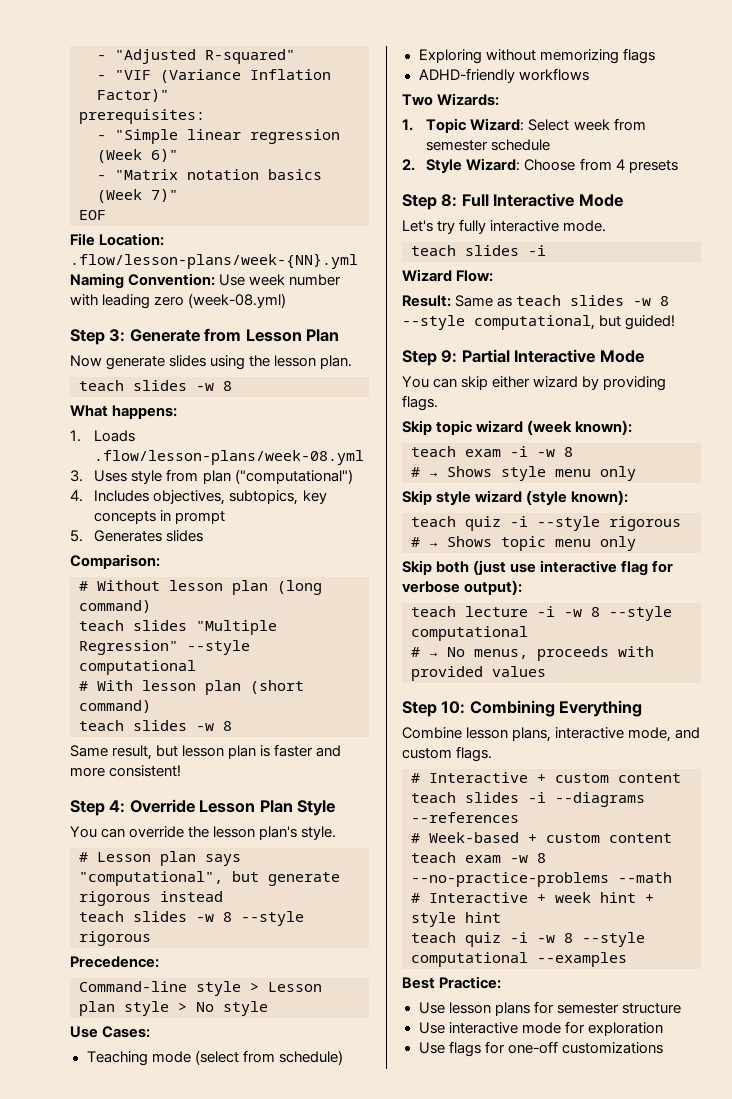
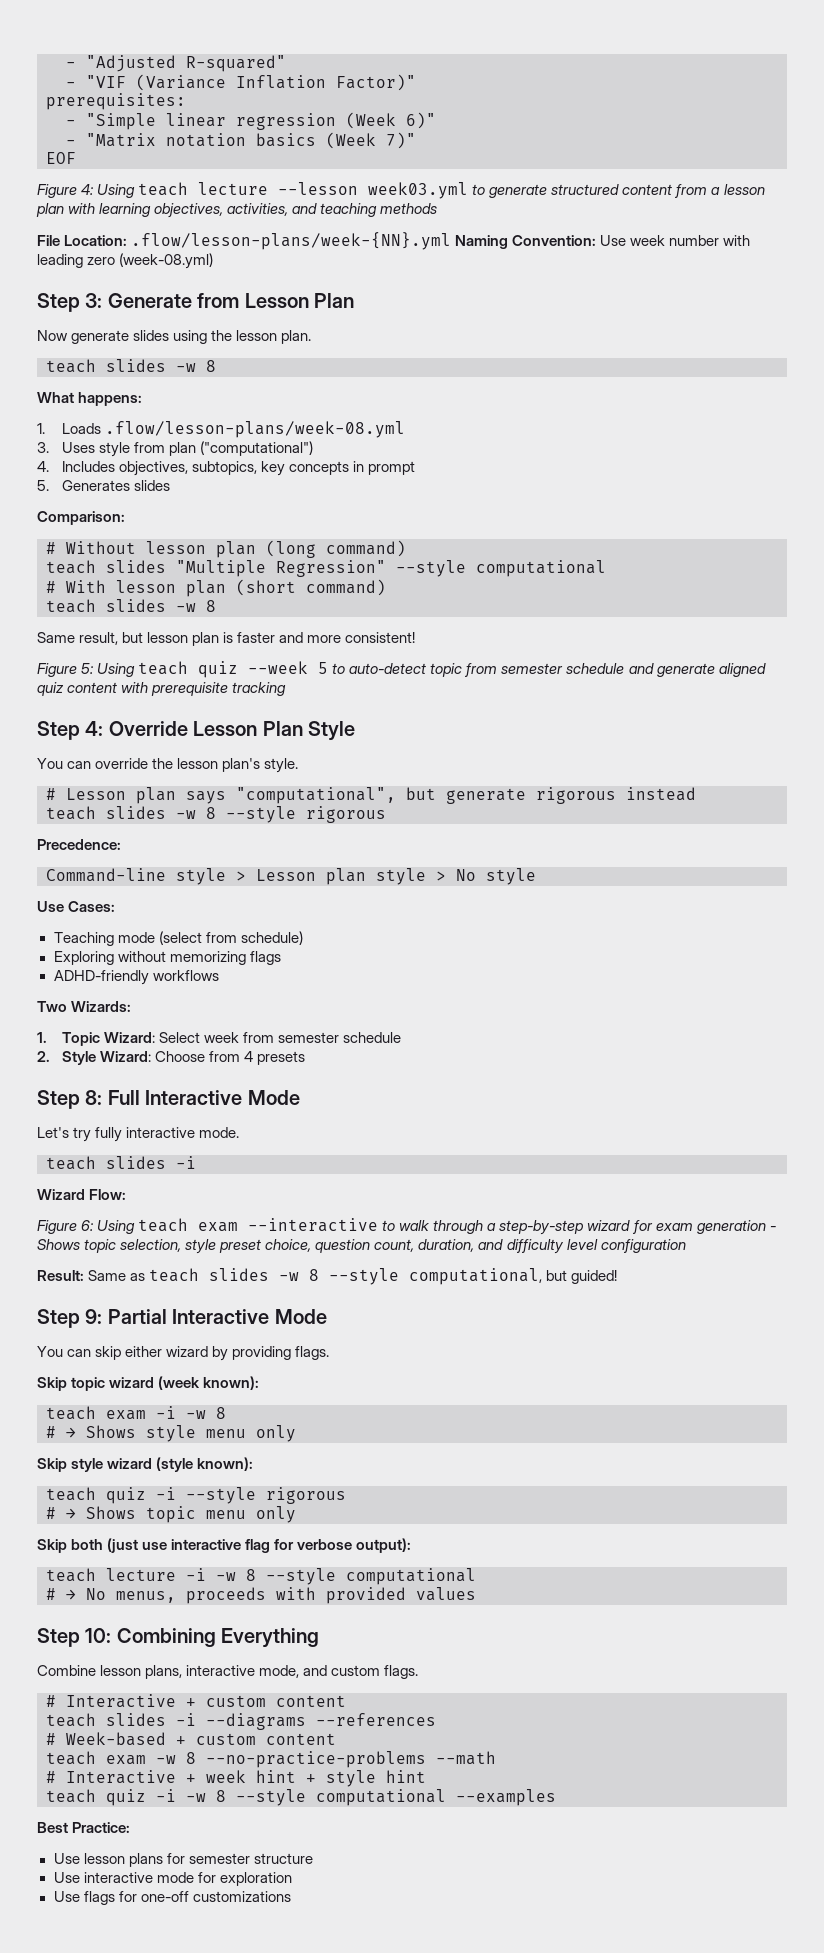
+ Figure 4: Using teach lecture --lesson week03.yml to generate structured content from a lesson plan with learning objectives, activities, and teaching methods
+ Figure 5: Using teach quiz --week 5 to auto-detect topic from semester schedule and generate aligned quiz content with prerequisite tracking
+ Figure 6: Using teach exam --interactive to walk through a step-by-step wizard for exam generation - Shows topic selection, style preset choice, question count, duration, and difficulty level configuration

